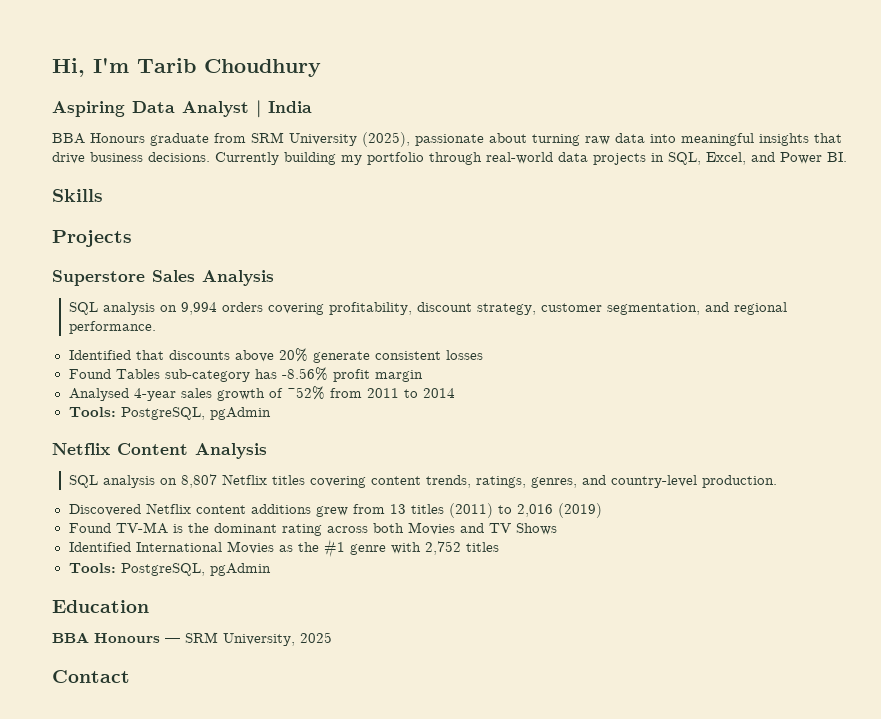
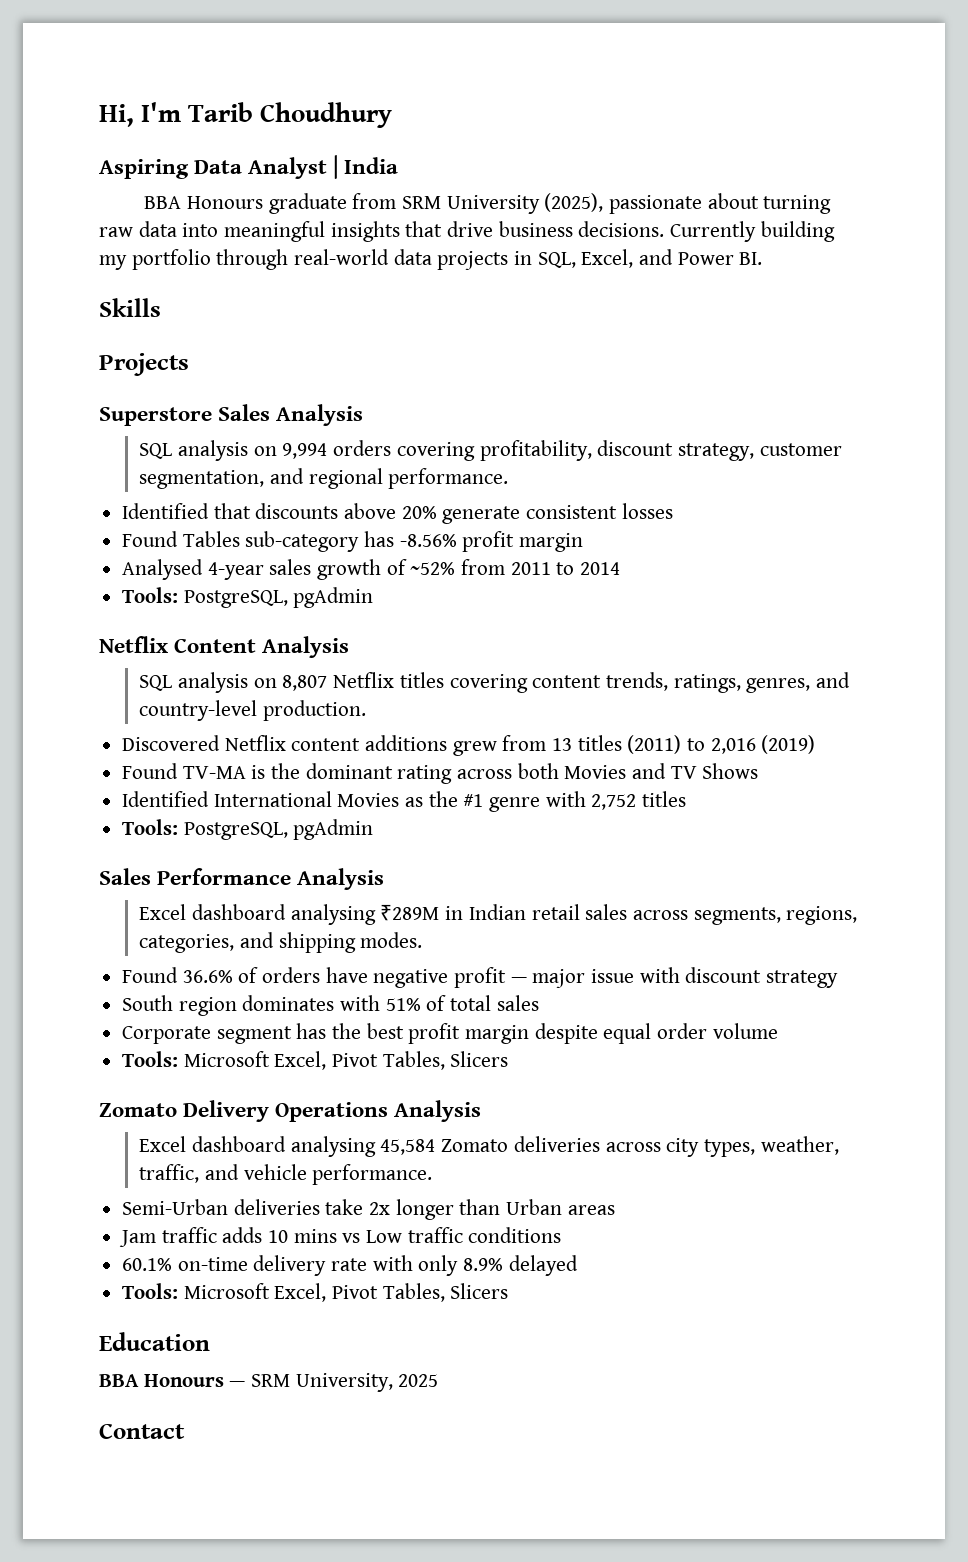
+ Sales Performance Analysis
+ Excel dashboard analysing ₹289M in Indian retail sales across segments, regions, categories, and shipping modes.
+ Found 36.6% of orders have negative profit — major issue with discount strategy
+ South region dominates with 51% of total sales
+ Corporate segment has the best profit margin despite equal order volume
+ Tools: Microsoft Excel, Pivot Tables, Slicers
+ Zomato Delivery Operations Analysis
+ Excel dashboard analysing 45,584 Zomato deliveries across city types, weather, traffic, and vehicle performance.
+ Semi-Urban deliveries take 2x longer than Urban areas
+ Jam traffic adds 10 mins vs Low traffic conditions
+ 60.1% on-time delivery rate with only 8.9% delayed
+ Tools: Microsoft Excel, Pivot Tables, Slicers

